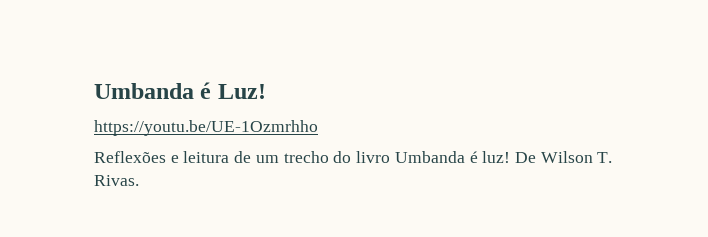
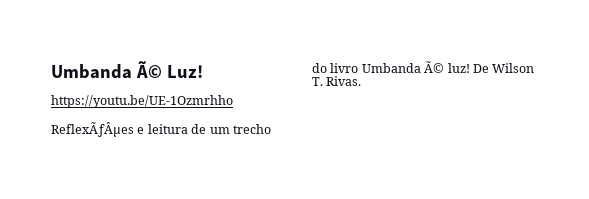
- Umbanda é Luz!
+ Umbanda Ã© Luz!
- Reflexões e leitura de um trecho do livro Umbanda é luz!
+ ReflexÃƒÂµes e leitura de um trecho do livro Umbanda Ã© luz!

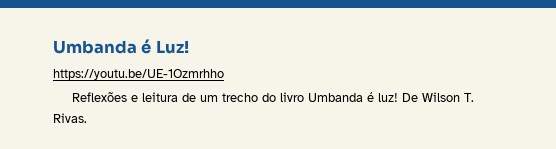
- Umbanda Ã© Luz!
+ Umbanda é Luz!
- ReflexÃƒÂµes e leitura de um trecho do livro Umbanda Ã© luz!
+ Reflexões e leitura de um trecho do livro Umbanda é luz!

